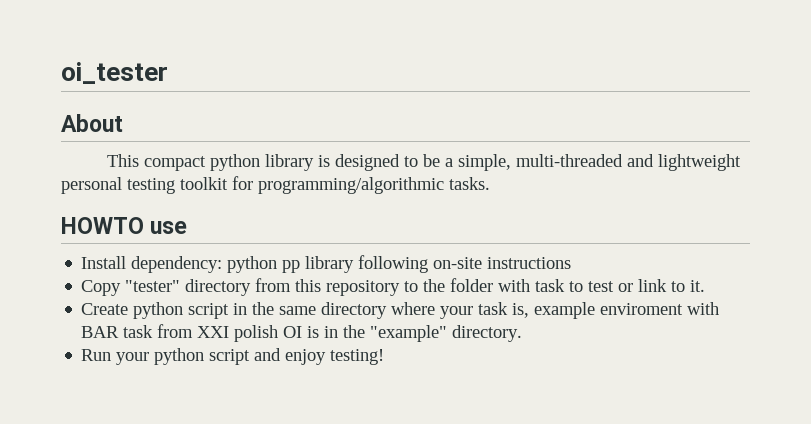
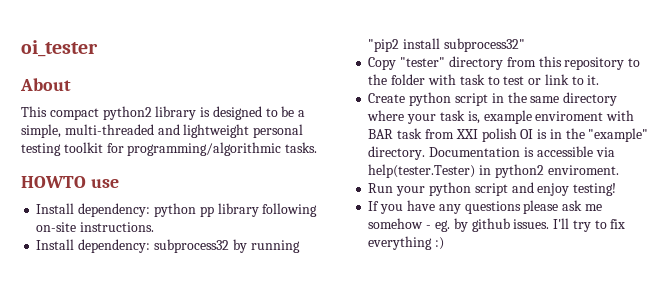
- This compact python library is designed to be a simple, multi-threaded and lightweight personal testing toolkit for programming/algorithmic tasks.
+ This compact python2 library is designed to be a simple, multi-threaded and lightweight personal testing toolkit for programming/algorithmic tasks.
- Install dependency: python pp library following on-site instructions
+ Install dependency: python pp library following on-site instructions.
+ Install dependency: subprocess32 by running "pip2 install subprocess32"
+ Documentation is accessible via help(tester.Tester) in python2 enviroment.
+ If you have any questions please ask me somehow - eg. by github issues. I'll try to fix everything :)

